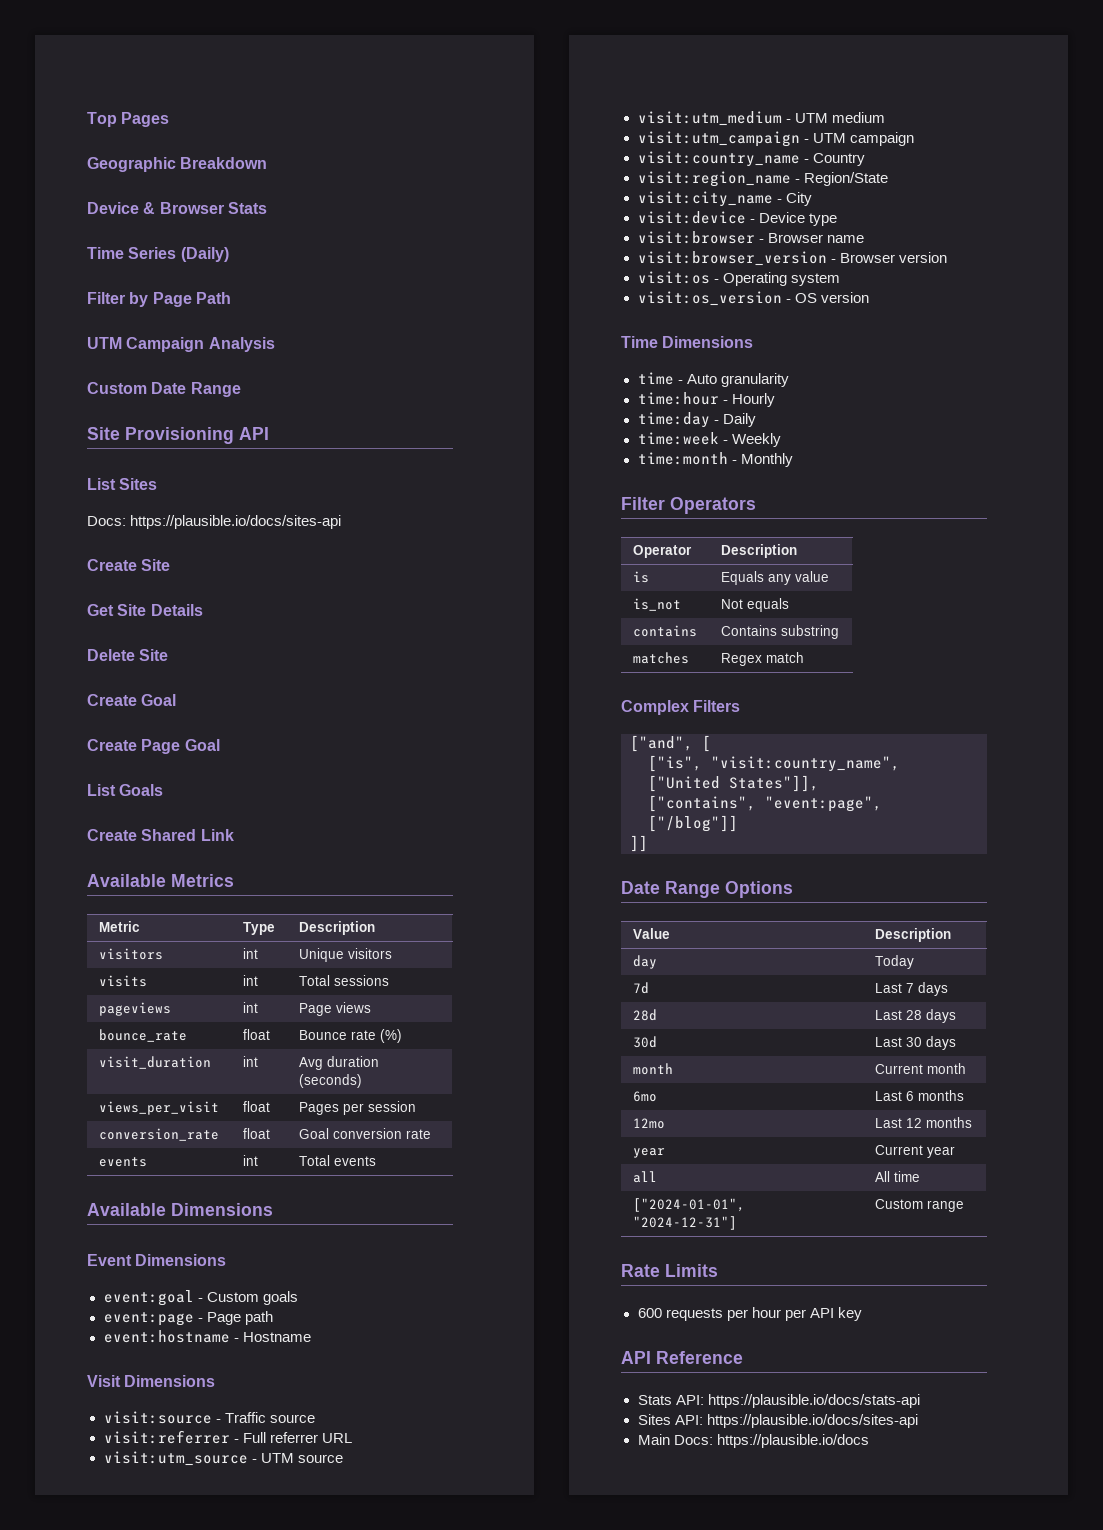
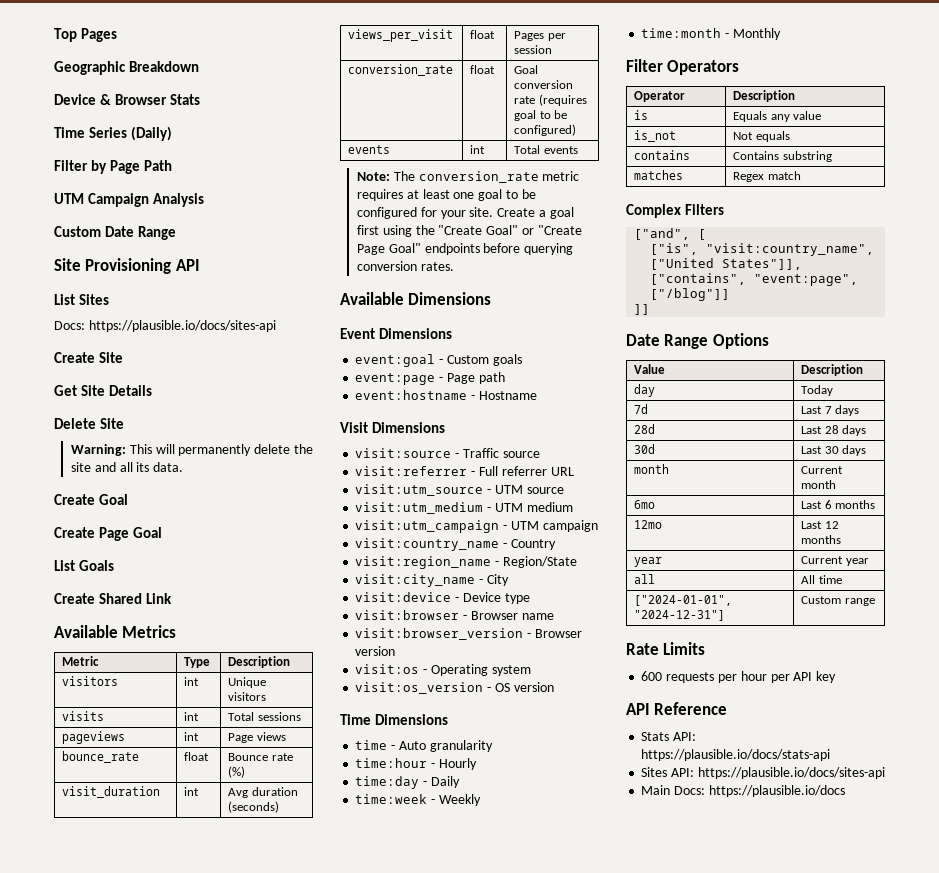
+ Warning: This will permanently delete the site and all its data.
- conversion_rate | float | Goal conversion rate
+ conversion_rate | float | Goal conversion rate (requires goal to be configured)
+ Note: The conversion_rate metric requires at least one goal to be configured for your site. Create a goal first using the "Create Goal" or "Create Page Goal" endpoints before querying conversion rates.

